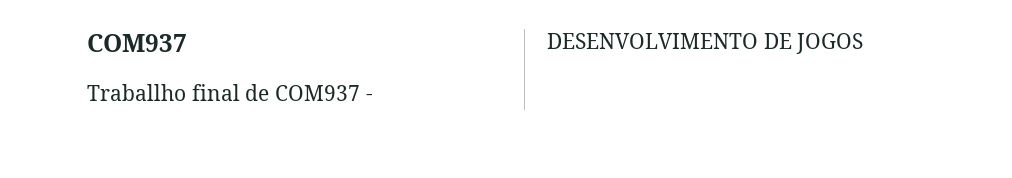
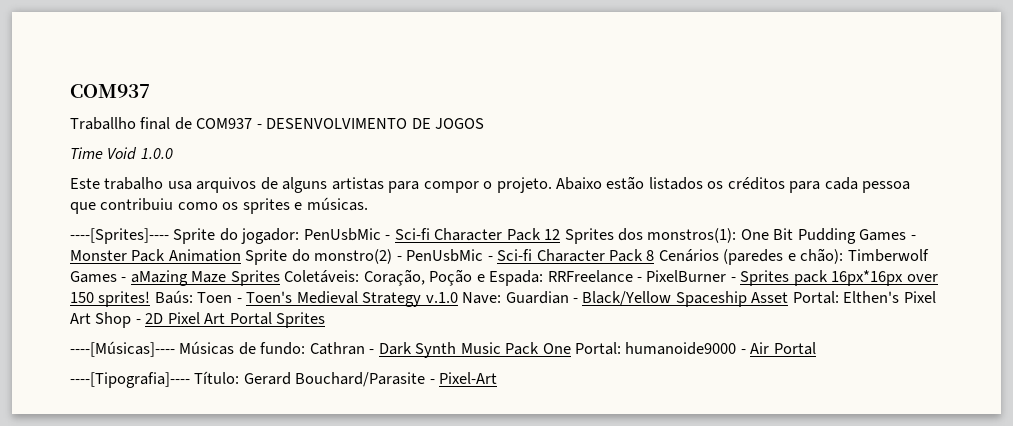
+ Time Void 1.0.0
+ Este trabalho usa arquivos de alguns artistas para compor o projeto. Abaixo estão listados os créditos para cada pessoa que contribuiu como os sprites e músicas.
+ ----[Sprites]---- Sprite do jogador: PenUsbMic - Sci-fi Character Pack 12 Sprites dos monstros(1): One Bit Pudding Games - Monster Pack Animation Sprite do monstro(2) - PenUsbMic - Sci-fi Character Pack 8 Cenários (paredes e chão): Timberwolf Games - aMazing Maze Sprites Coletáveis: Coração, Poção e Espada: RRFreelance - PixelBurner - Sprites pack 16px*16px over 150 sprites! Baús: Toen - Toen's Medieval Strategy v.1.0 Nave: Guardian - Black/Yellow Spaceship Asset Portal: Elthen's Pixel Art Shop - 2D Pixel Art Portal Sprites
+ ----[Músicas]---- Músicas de fundo: Cathran - Dark Synth Music Pack One Portal: humanoide9000 - Air Portal
+ ----[Tipografia]---- Título: Gerard Bouchard/Parasite - Pixel-Art

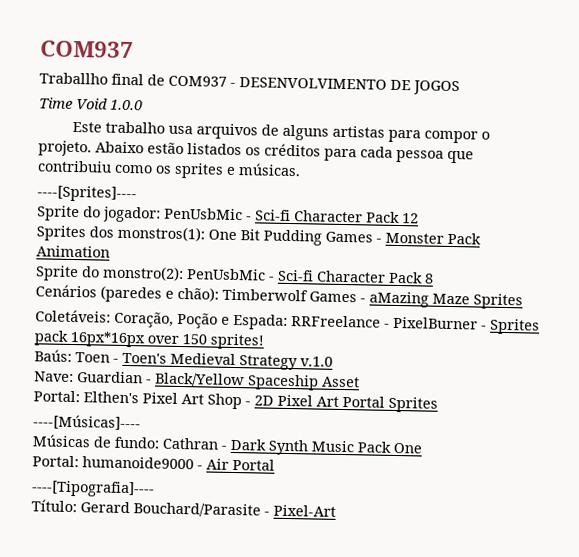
- ----[Sprites]---- Sprite do jogador:
+ ----[Sprites]----
+ Sprite do jogador:
- PenUsbMic - Sci-fi Character Pack 12 Sprites dos monstros(1):
+ PenUsbMic - Sci-fi Character Pack 12
+ Sprites dos monstros(1):
- One Bit Pudding Games - Monster Pack Animation Sprite do monstro(2) - PenUsbMic - Sci-fi Character Pack 8 Cenários (paredes e chão):
+ One Bit Pudding Games - Monster Pack Animation
+ Sprite do monstro(2): PenUsbMic - Sci-fi Character Pack 8
+ Cenários (paredes e chão):
- Timberwolf Games - aMazing Maze Sprites Coletáveis:
+ Timberwolf Games - aMazing Maze Sprites
+ Coletáveis:
- RRFreelance - PixelBurner - Sprites pack 16px*16px over 150 sprites! Baús:
+ RRFreelance - PixelBurner - Sprites pack 16px*16px over 150 sprites!
+ Baús:
- Toen - Toen's Medieval Strategy v.1.0 Nave:
+ Toen - Toen's Medieval Strategy v.1.0
+ Nave:
- Guardian - Black/Yellow Spaceship Asset Portal:
+ Guardian - Black/Yellow Spaceship Asset
+ Portal:
- ----[Músicas]---- Músicas de fundo: Cathran - Dark Synth Music Pack One Portal: humanoide9000 - Air Portal
+ ----[Músicas]----
+ Músicas de fundo: Cathran - Dark Synth Music Pack One
+ Portal: humanoide9000 - Air Portal
- ----[Tipografia]---- Título: Gerard Bouchard/Parasite - Pixel-Art
+ ----[Tipografia]----
+ Título: Gerard Bouchard/Parasite - Pixel-Art

